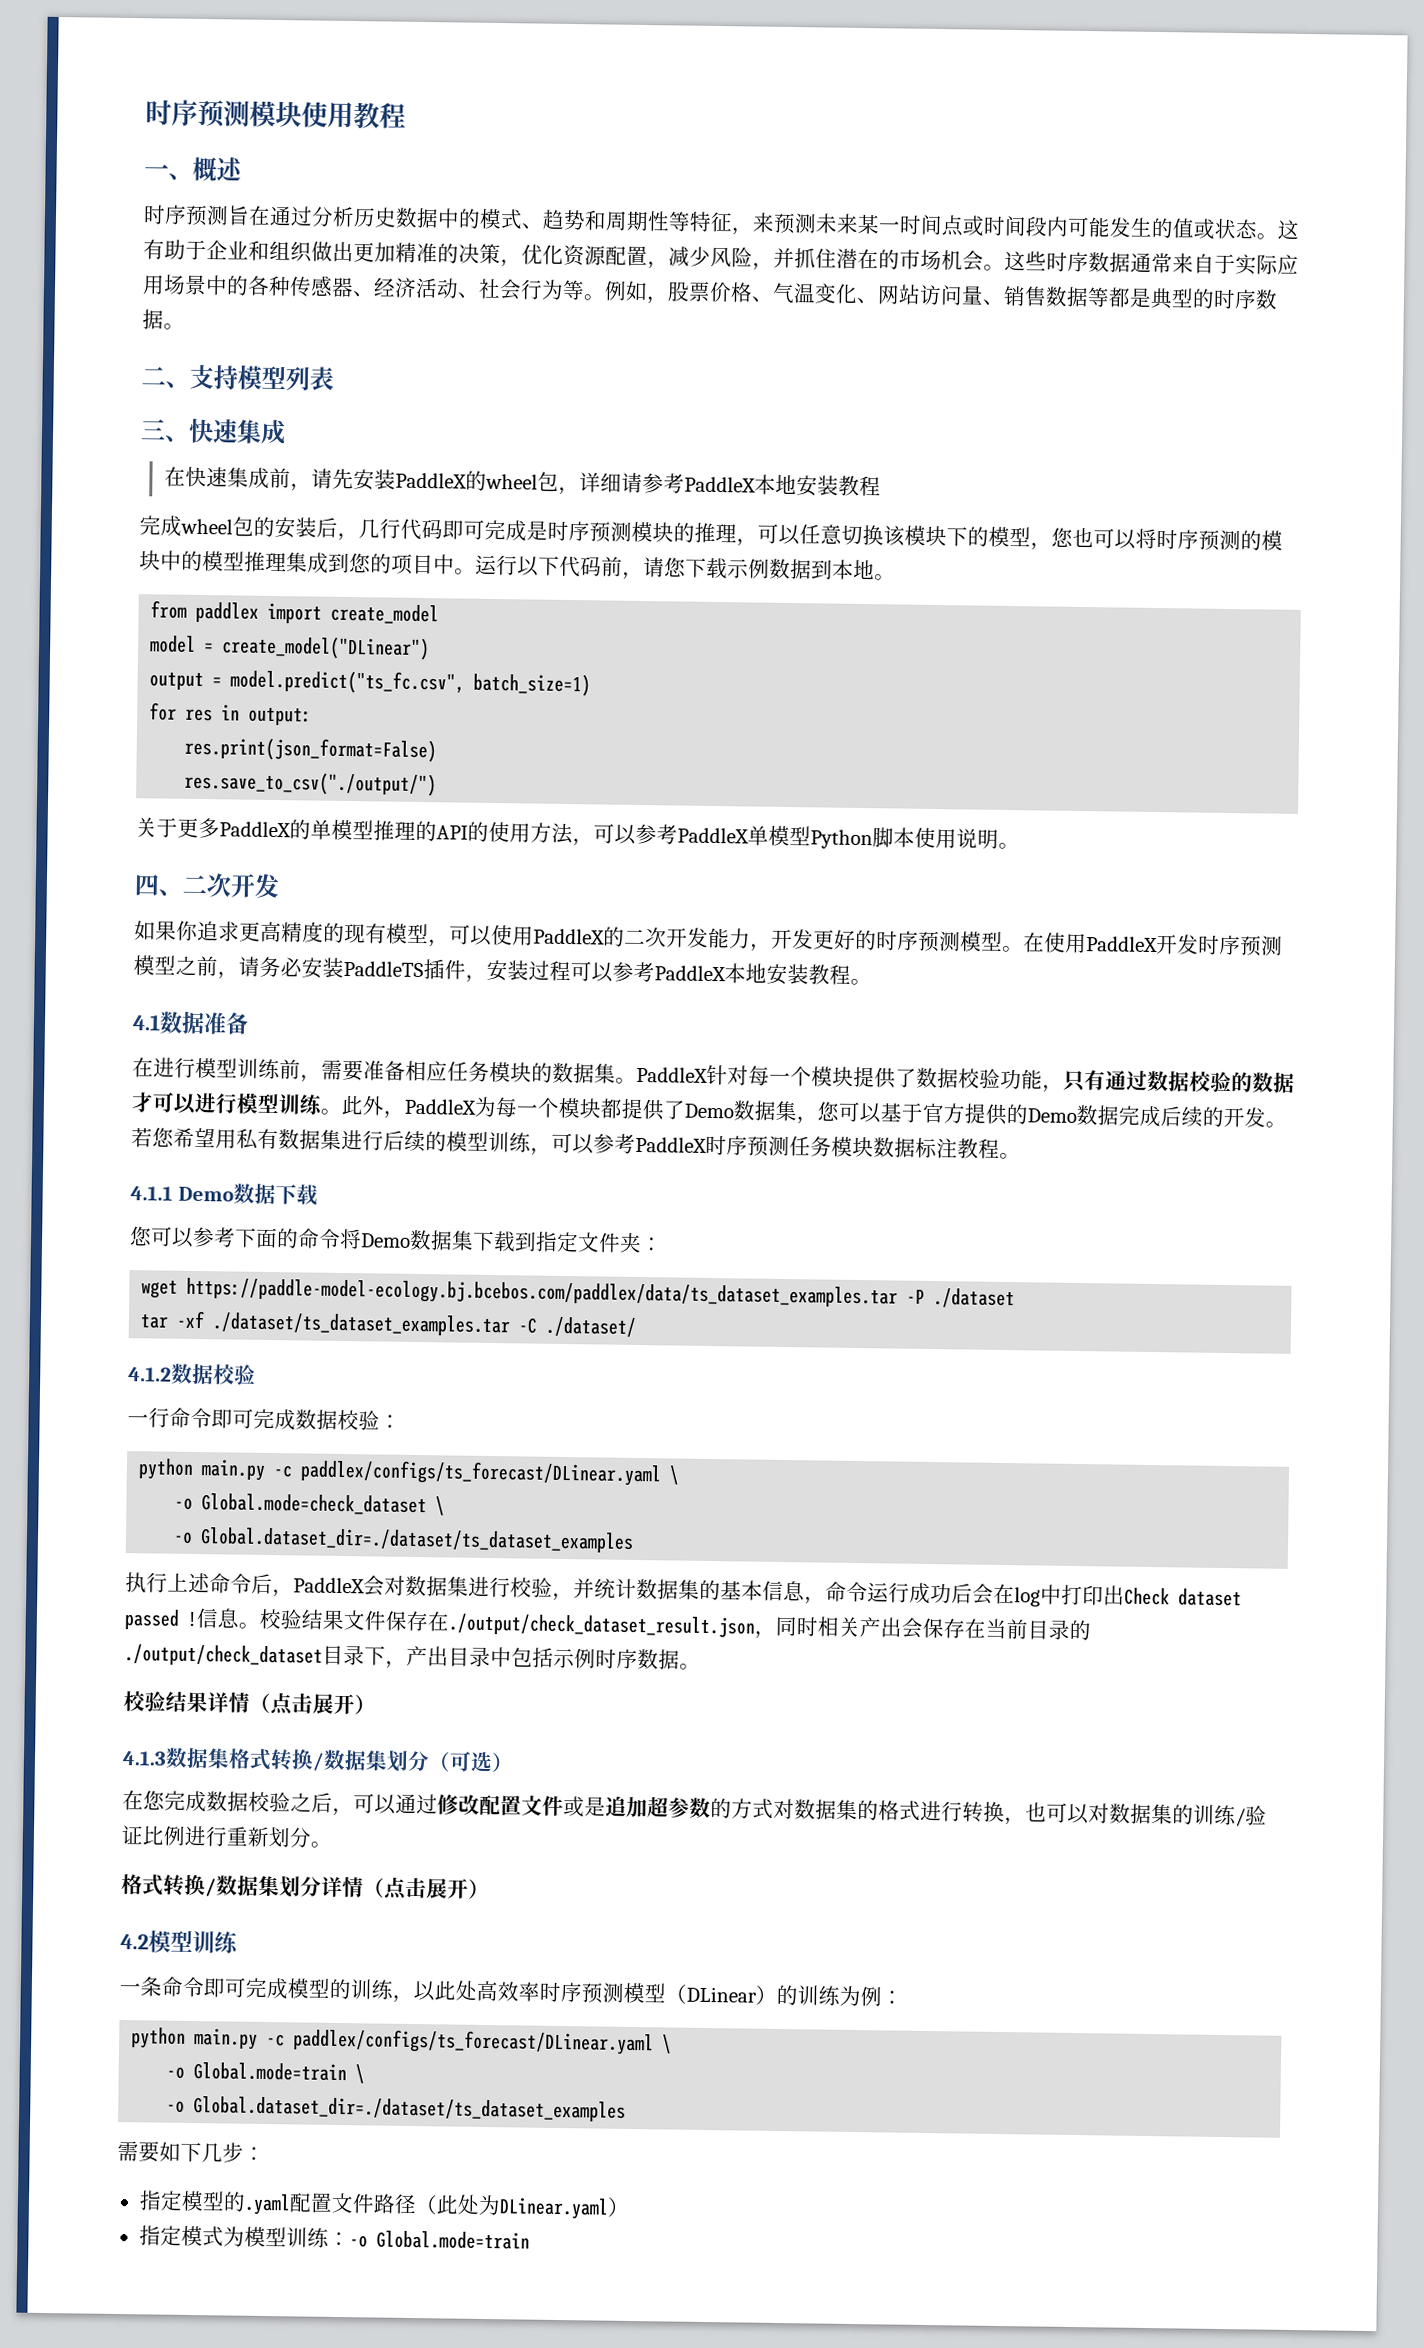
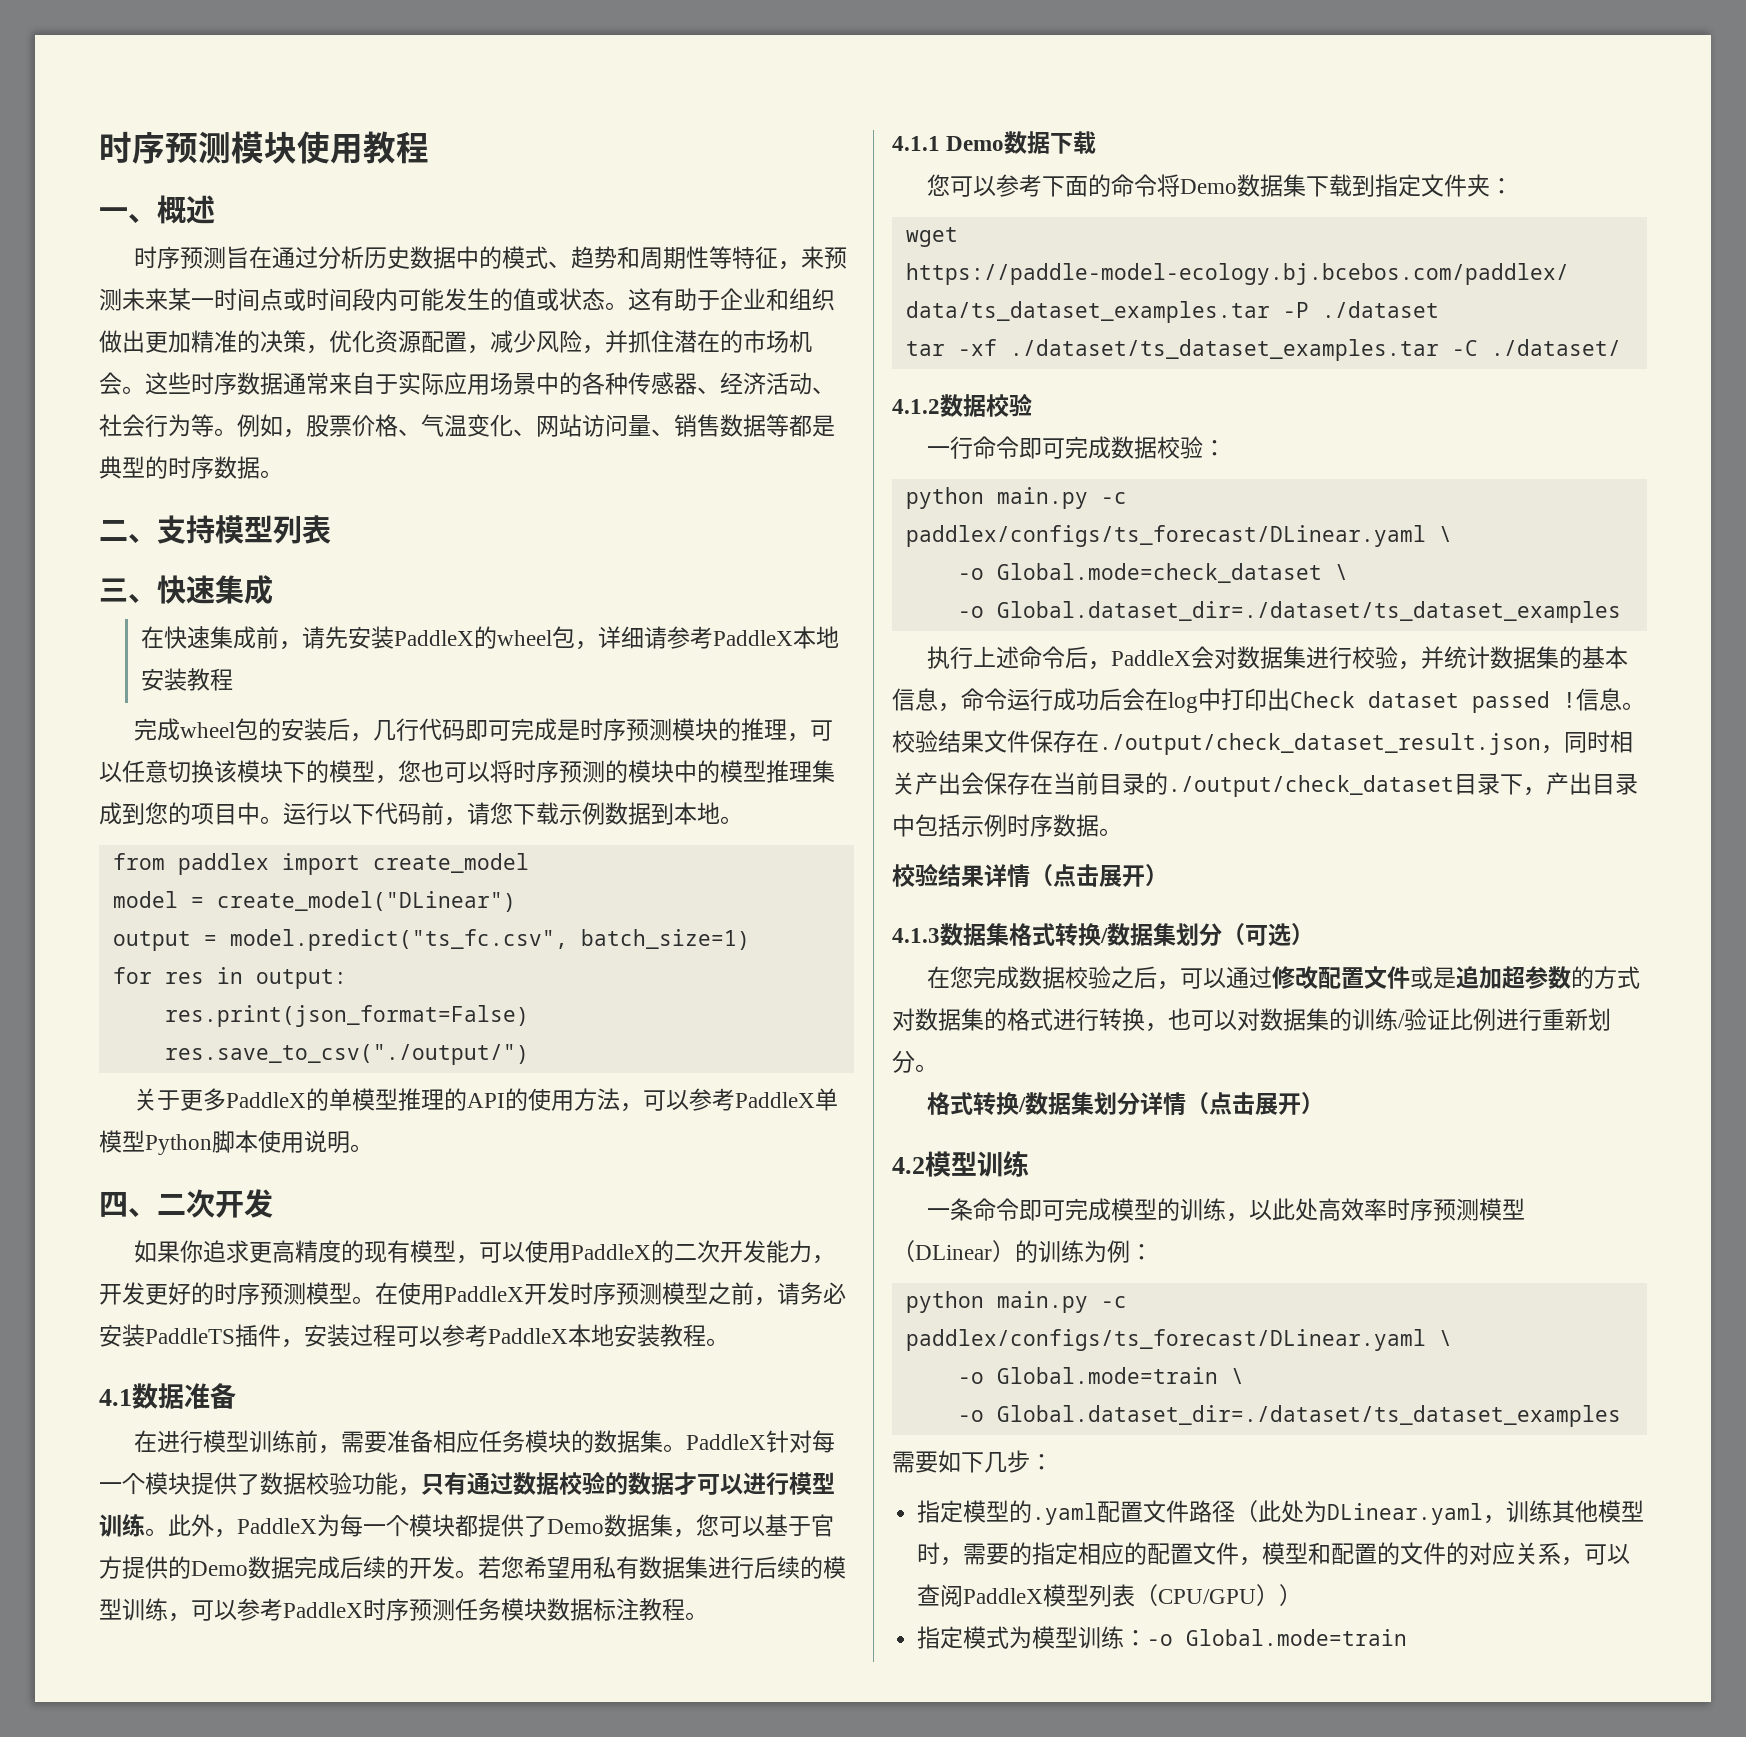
- 指定模型的.yaml配置文件路径（此处为DLinear.yaml）
+ 指定模型的.yaml配置文件路径（此处为DLinear.yaml，训练其他模型时，需要的指定相应的配置文件，模型和配置的文件的对应关系，可以查阅PaddleX模型列表（CPU/GPU））

